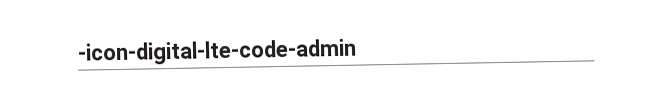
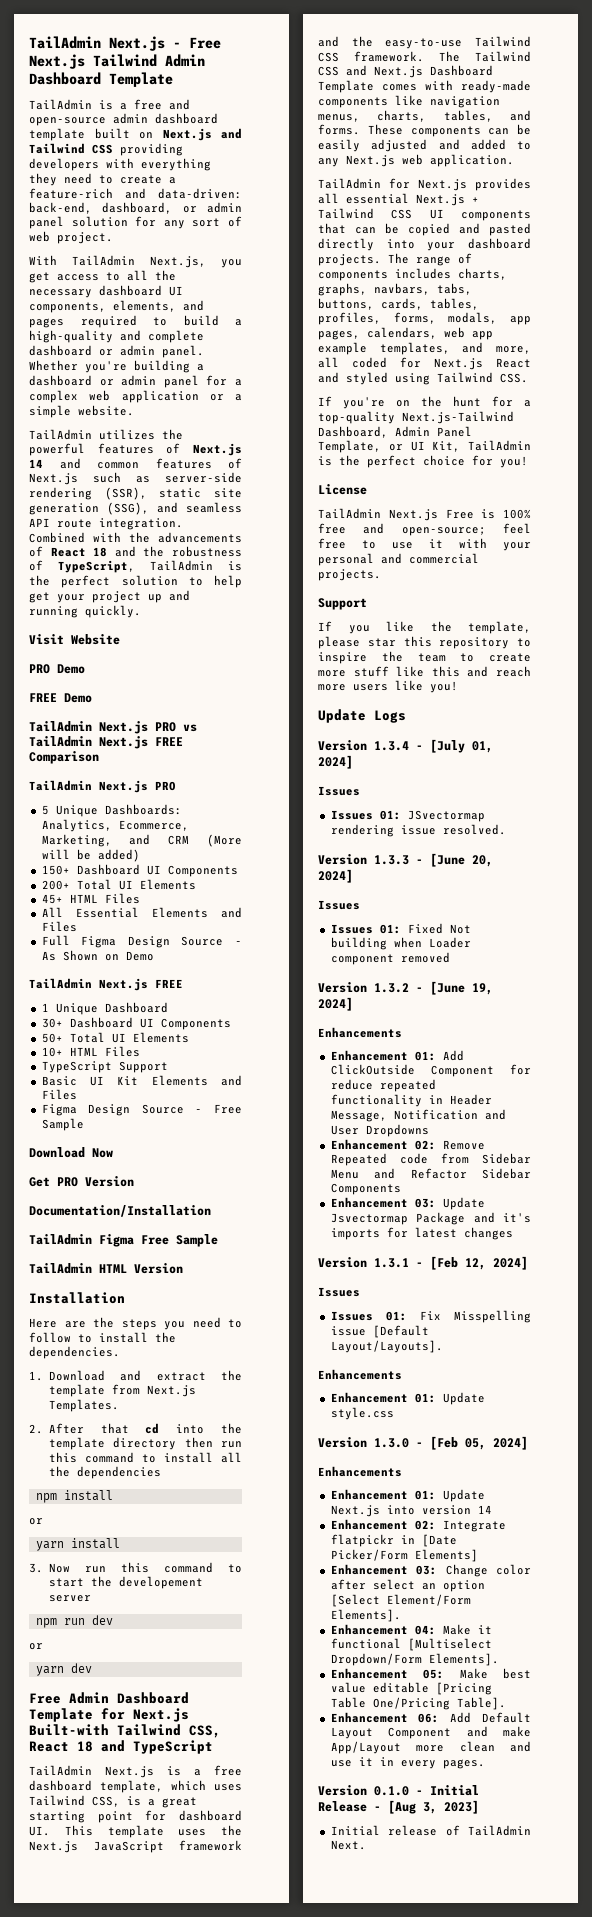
- -icon-digital-lte-code-admin
+ TailAdmin Next.js - Free Next.js Tailwind Admin Dashboard Template
+ TailAdmin is a free and open-source admin dashboard template built on Next.js and Tailwind CSS providing developers with everything they need to create a feature-rich and data-driven: back-end, dashboard, or admin panel solution for any sort of web project.
+ With TailAdmin Next.js, you get access to all the necessary dashboard UI components, elements, and pages required to build a high-quality and complete dashboard or admin panel. Whether you're building a dashboard or admin panel for a complex web application or a simple website.
+ TailAdmin utilizes the powerful features of Next.js 14 and common features of Next.js such as server-side rendering (SSR), static site generation (SSG), and seamless API route integration. Combined with the advancements of React 18 and the robustness of TypeScript, TailAdmin is the perfect solution to help get your project up and running quickly.
+ Visit Website
+ PRO Demo
+ FREE Demo
+ TailAdmin Next.js PRO vs TailAdmin Next.js FREE Comparison
+ TailAdmin Next.js PRO
+ 5 Unique Dashboards: Analytics, Ecommerce, Marketing, and CRM (More will be added)
+ 150+ Dashboard UI Components
+ 200+ Total UI Elements
+ 45+ HTML Files
+ All Essential Elements and Files
+ Full Figma Design Source - As Shown on Demo
+ TailAdmin Next.js FREE
+ 1 Unique Dashboard
+ 30+ Dashboard UI Components
+ 50+ Total UI Elements
+ 10+ HTML Files
+ TypeScript Support
+ Basic UI Kit Elements and Files
+ Figma Design Source - Free Sample
+ Download Now
+ Get PRO Version
+ Documentation/Installation
+ TailAdmin Figma Free Sample
+ TailAdmin HTML Version
+ Installation
+ Here are the steps you need to follow to install the dependencies.
+ 1. Download and extract the template from Next.js Templates.
+ 2. After that cd into the template directory then run this command to install all the dependencies
+ npm install
+ or
+ yarn install
+ 3. Now run this command to start the developement server
+ npm run dev
+ or
+ yarn dev
+ Free Admin Dashboard Template for Next.js Built-with Tailwind CSS, React 18 and TypeScript
+ TailAdmin Next.js is a free dashboard template, which uses Tailwind CSS, is a great starting point for dashboard UI. This template uses the Next.js JavaScript framework and the easy-to-use Tailwind CSS framework. The Tailwind CSS and Next.js Dashboard Template comes with ready-made components like navigation menus, charts, tables, and forms. These components can be easily adjusted and added to any Next.js web application.
+ TailAdmin for Next.js provides all essential Next.js + Tailwind CSS UI components that can be copied and pasted directly into your dashboard projects. The range of components includes charts, graphs, navbars, tabs, buttons, cards, tables, profiles, forms, modals, app pages, calendars, web app example templates, and more, all coded for Next.js React and styled using Tailwind CSS.
+ If you're on the hunt for a top-quality Next.js-Tailwind Dashboard, Admin Panel Template, or UI Kit, TailAdmin is the perfect choice for you!
+ License
+ TailAdmin Next.js Free is 100% free and open-source; feel free to use it with your personal and commercial projects.
+ Support
+ If you like the template, please star this repository to inspire the team to create more stuff like this and reach more users like you!
+ Update Logs
+ Version 1.3.4 - [July 01, 2024]
+ Issues
+ Issues 01: JSvectormap rendering issue resolved.
+ Version 1.3.3 - [June 20, 2024]
+ Issues
+ Issues 01: Fixed Not building when Loader component removed
+ Version 1.3.2 - [June 19, 2024]
+ Enhancements
+ Enhancement 01: Add ClickOutside Component for reduce repeated functionality in Header Message, Notification and User Dropdowns
+ Enhancement 02: Remove Repeated code from Sidebar Menu and Refactor Sidebar Components
+ Enhancement 03: Update Jsvectormap Package and it's imports for latest changes
+ Version 1.3.1 - [Feb 12, 2024]
+ Issues
+ Issues 01: Fix Misspelling issue [Default Layout/Layouts].
+ Enhancements
+ Enhancement 01: Update style.css
+ Version 1.3.0 - [Feb 05, 2024]
+ Enhancements
+ Enhancement 01: Update Next.js into version 14
+ Enhancement 02: Integrate flatpickr in [Date Picker/Form Elements]
+ Enhancement 03: Change color after select an option [Select Element/Form Elements].
+ Enhancement 04: Make it functional [Multiselect Dropdown/Form Elements].
+ Enhancement 05: Make best value editable [Pricing Table One/Pricing Table].
+ Enhancement 06: Add Default Layout Component and make App/Layout more clean and use it in every pages.
+ Version 0.1.0 - Initial Release - [Aug 3, 2023]
+ Initial release of TailAdmin Next.

